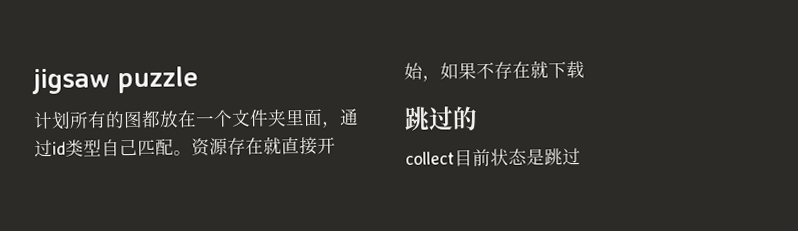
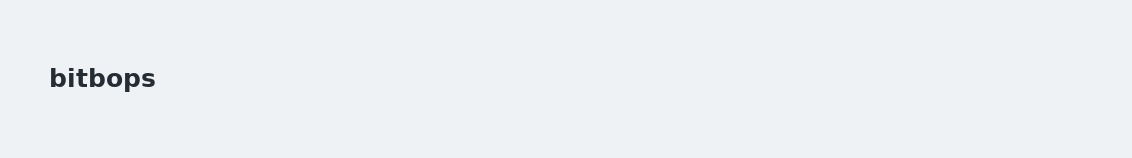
- jigsaw puzzle
- 计划所有的图都放在一个文件夹里面，通过id类型自己匹配。资源存在就直接开始，如果不存在就下载
- 跳过的
- collect目前状态是跳过
+ bitbops

